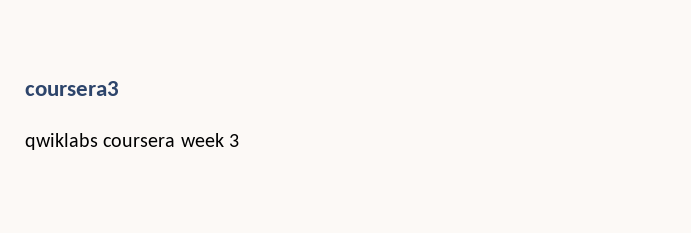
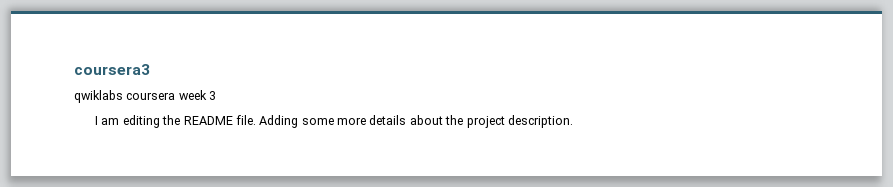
+ I am editing the README file. Adding some more details about the project description.

